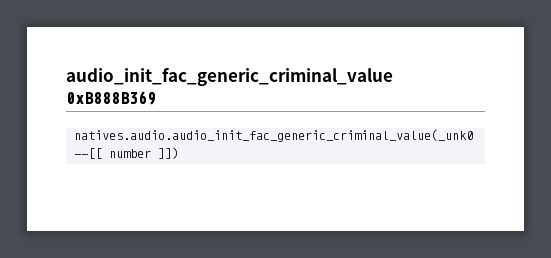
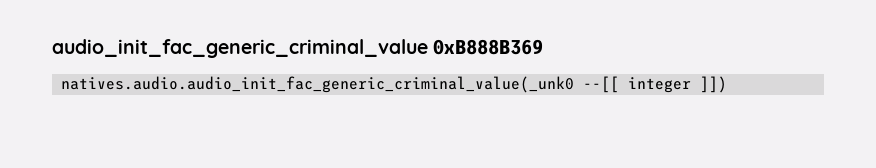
- natives.audio.audio_init_fac_generic_criminal_value(_unk0 --[[ number ]])
+ natives.audio.audio_init_fac_generic_criminal_value(_unk0 --[[ integer ]])

